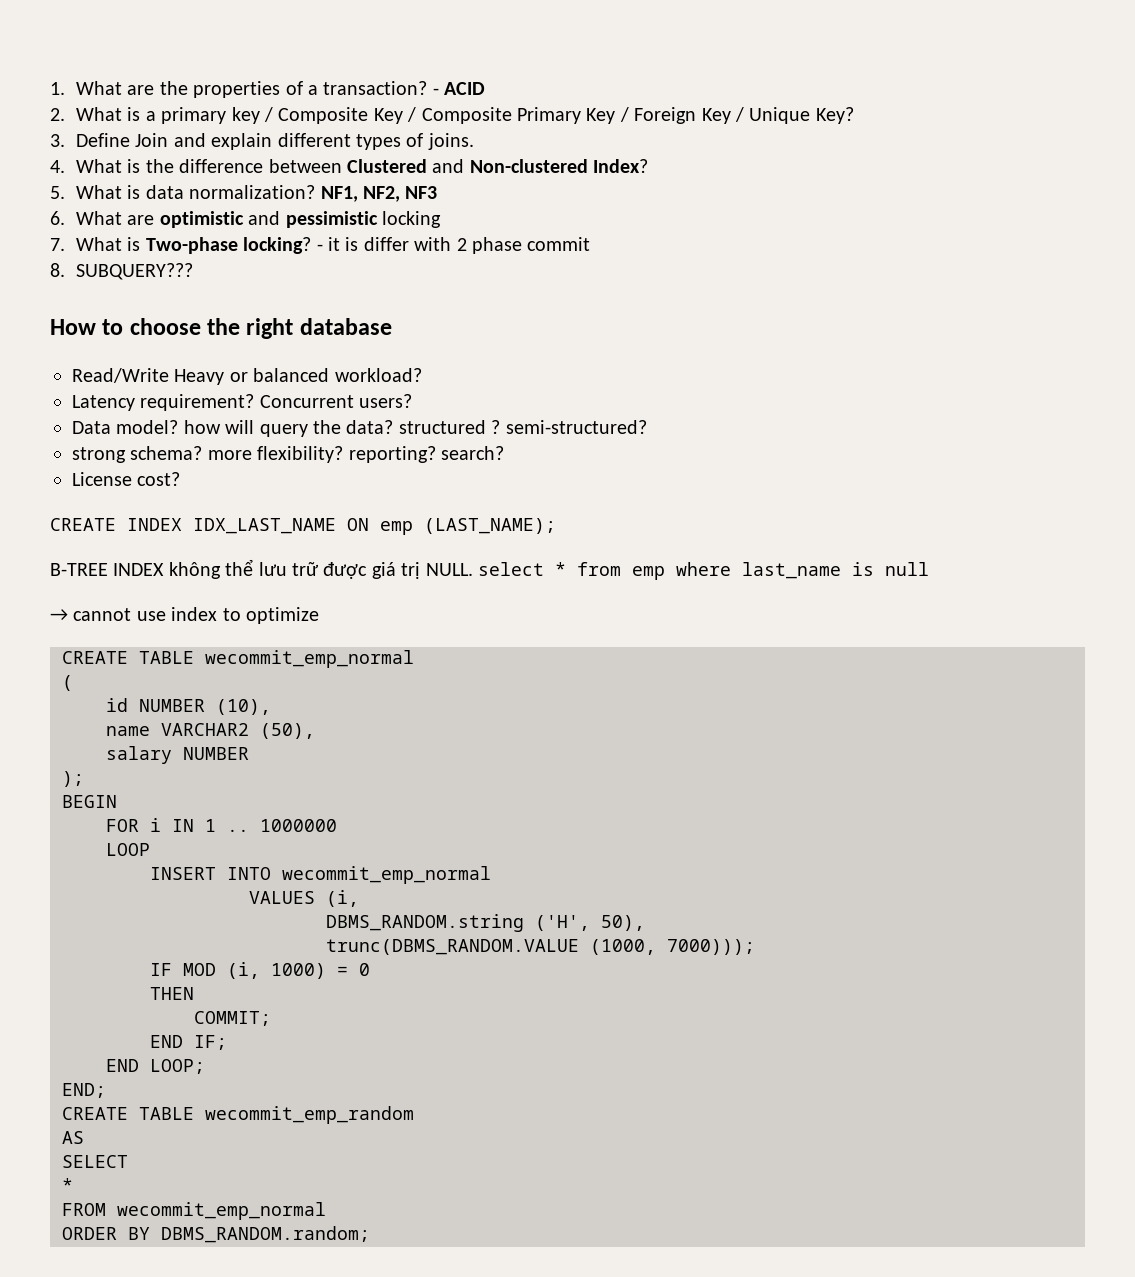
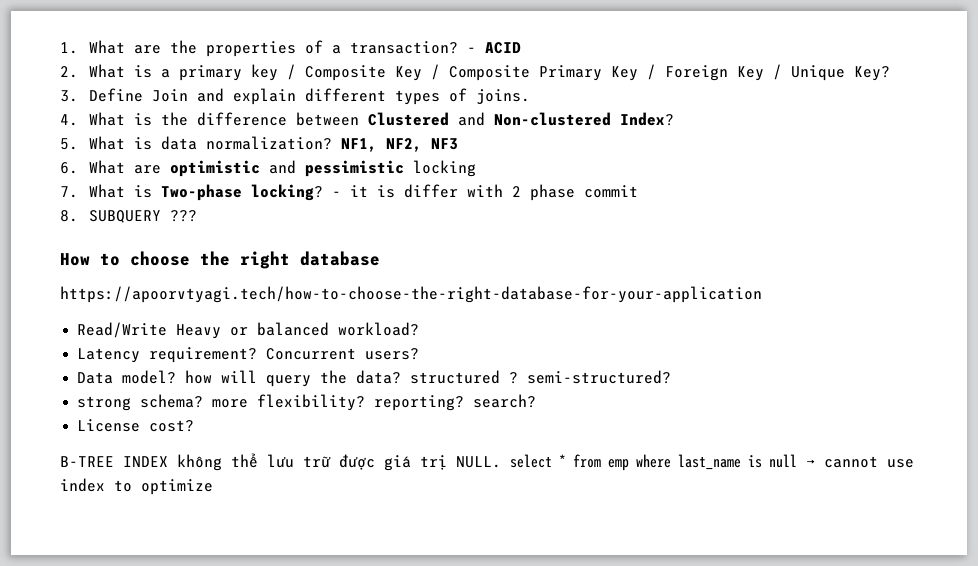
- 8. SUBQUERY???
+ 8. SUBQUERY ???
+ https://apoorvtyagi.tech/how-to-choose-the-right-database-for-your-application
- CREATE INDEX IDX_LAST_NAME ON emp (LAST_NAME);
- B-TREE INDEX không thể lưu trữ được giá trị NULL. select * from emp where last_name is null
- → cannot use index to optimize
+ B-TREE INDEX không thể lưu trữ được giá trị NULL. select * from emp where last_name is null → cannot use index to optimize
- CREATE TABLE wecommit_emp_normal
- (
- id NUMBER (10),
- name VARCHAR2 (50),
- salary NUMBER
- );
- BEGIN
- FOR i IN 1 .. 1000000
- LOOP
- INSERT INTO wecommit_emp_normal
- VALUES (i,
- DBMS_RANDOM.string ('H', 50),
- trunc(DBMS_RANDOM.VALUE (1000, 7000)));
- IF MOD (i, 1000) = 0
- THEN
- COMMIT;
- END IF;
- END LOOP;
- END;
- CREATE TABLE wecommit_emp_random
- AS
- SELECT
- *
- FROM wecommit_emp_normal
- ORDER BY DBMS_RANDOM.random;

